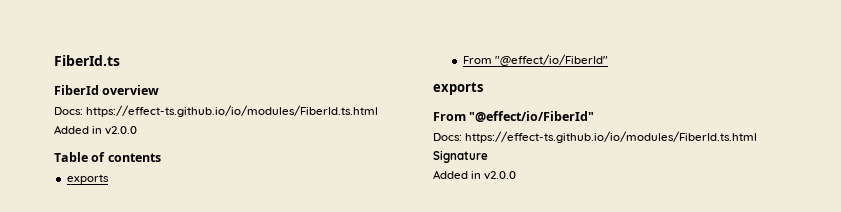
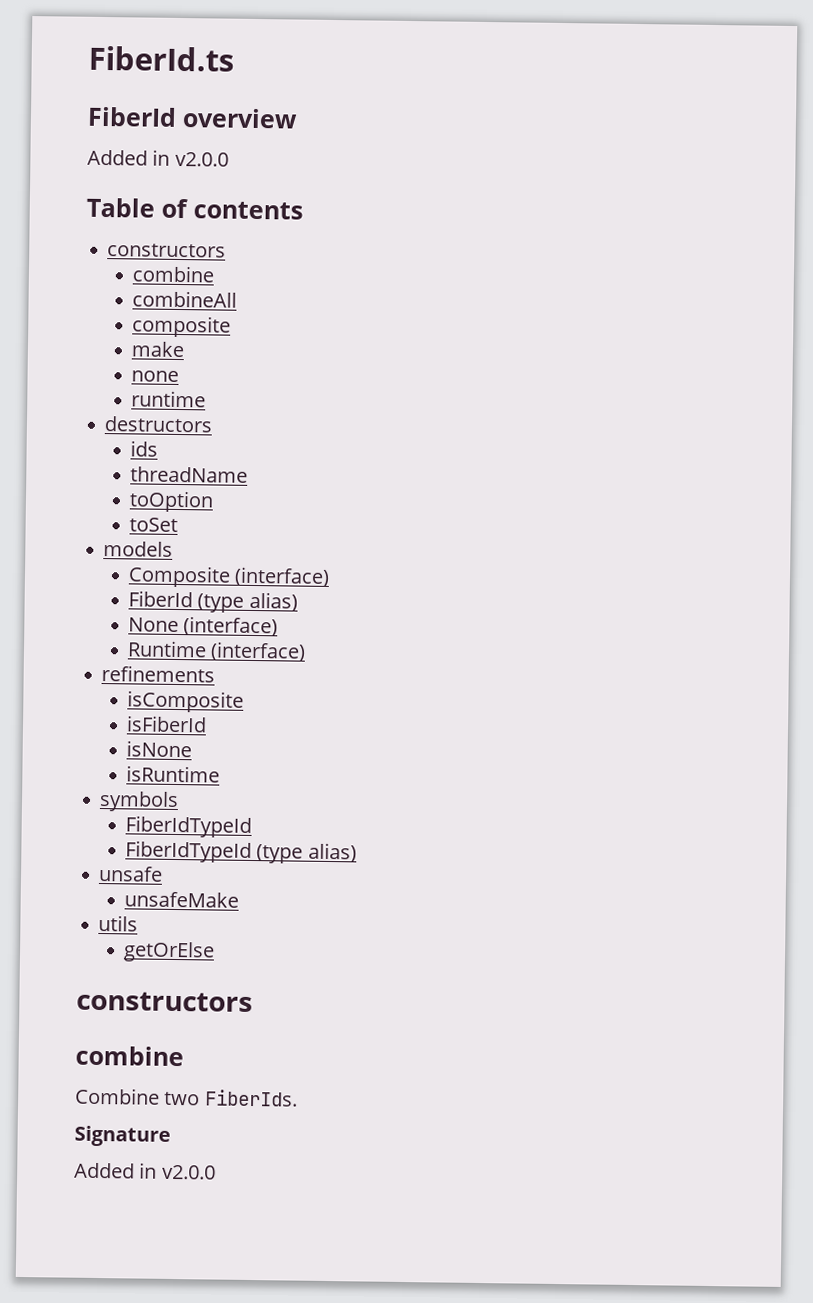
  FiberId overview
- Docs: https://effect-ts.github.io/io/modules/FiberId.ts.html
  Table of contents
- exports
- From "@effect/io/FiberId"
- exports
- From "@effect/io/FiberId"
- Docs: https://effect-ts.github.io/io/modules/FiberId.ts.html
+ constructors
+ combine
+ combineAll
+ composite
+ make
+ none
+ runtime
+ destructors
+ ids
+ threadName
+ toOption
+ toSet
+ models
+ Composite (interface)
+ FiberId (type alias)
+ None (interface)
+ Runtime (interface)
+ refinements
+ isComposite
+ isFiberId
+ isNone
+ isRuntime
+ symbols
+ FiberIdTypeId
+ FiberIdTypeId (type alias)
+ unsafe
+ unsafeMake
+ utils
+ getOrElse
+ constructors
+ combine
+ Combine two FiberIds.

